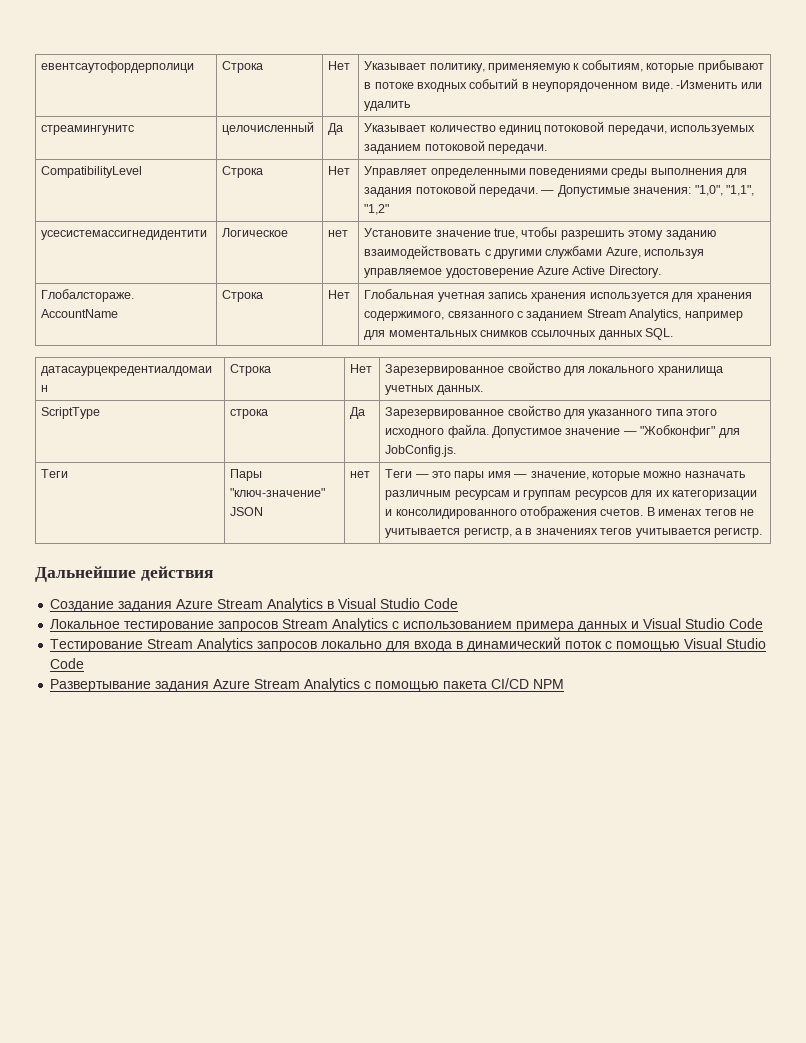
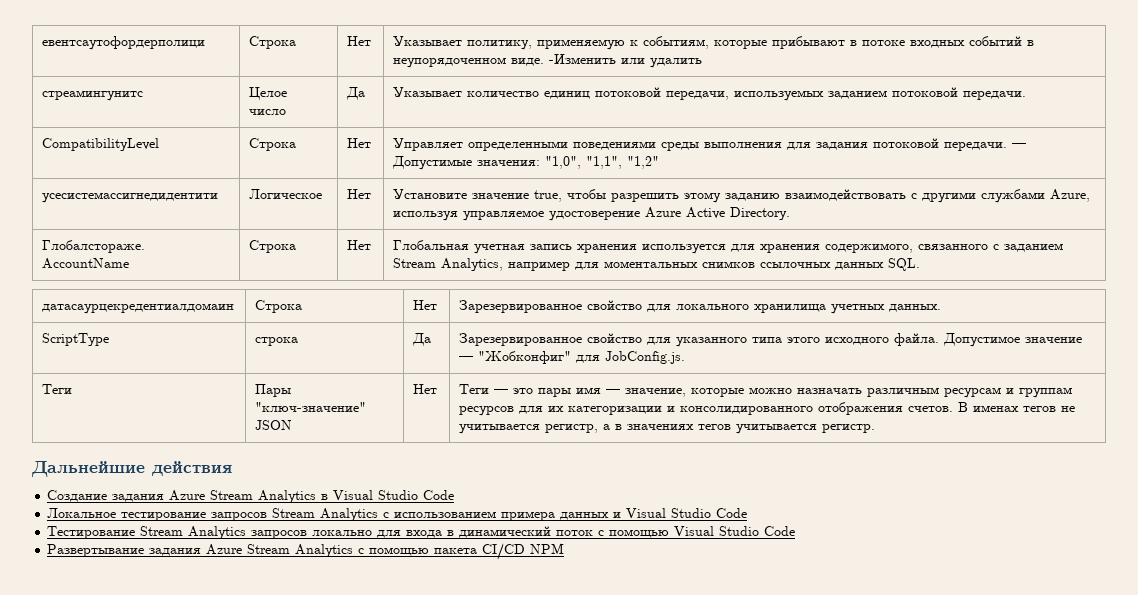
- стреамингунитс | целочисленный | Да | Указывает количество единиц потоковой передачи, используемых заданием потоковой передачи.
+ стреамингунитс | Целое число | Да | Указывает количество единиц потоковой передачи, используемых заданием потоковой передачи.
- усесистемассигнедидентити | Логическое | нет | Установите значение true, чтобы разрешить этому заданию взаимодействовать с другими службами Azure, используя управляемое удостоверение Azure Active Directory.
+ усесистемассигнедидентити | Логическое | Нет | Установите значение true, чтобы разрешить этому заданию взаимодействовать с другими службами Azure, используя управляемое удостоверение Azure Active Directory.
- Теги | Пары "ключ-значение" JSON | нет | Теги — это пары имя — значение, которые можно назначать различным ресурсам и группам ресурсов для их категоризации и консолидированного отображения счетов. В именах тегов не учитывается регистр, а в значениях тегов учитывается регистр.
+ Теги | Пары "ключ-значение" JSON | Нет | Теги — это пары имя — значение, которые можно назначать различным ресурсам и группам ресурсов для их категоризации и консолидированного отображения счетов. В именах тегов не учитывается регистр, а в значениях тегов учитывается регистр.

